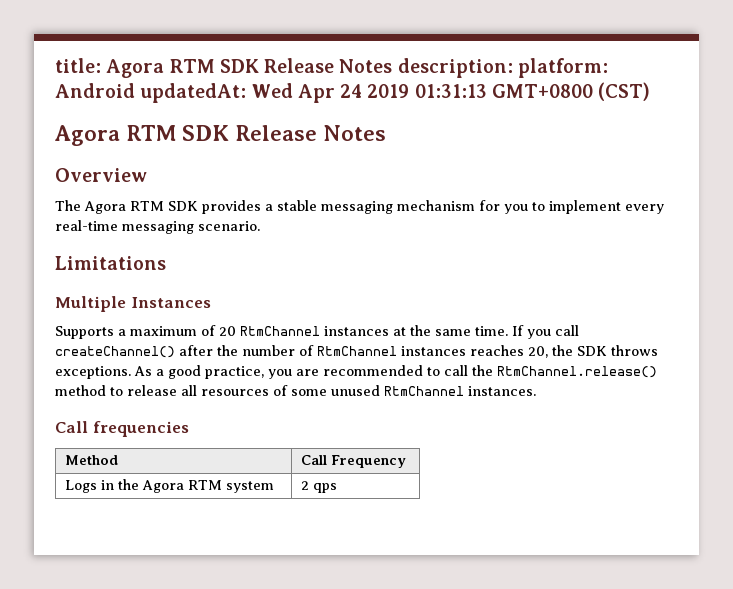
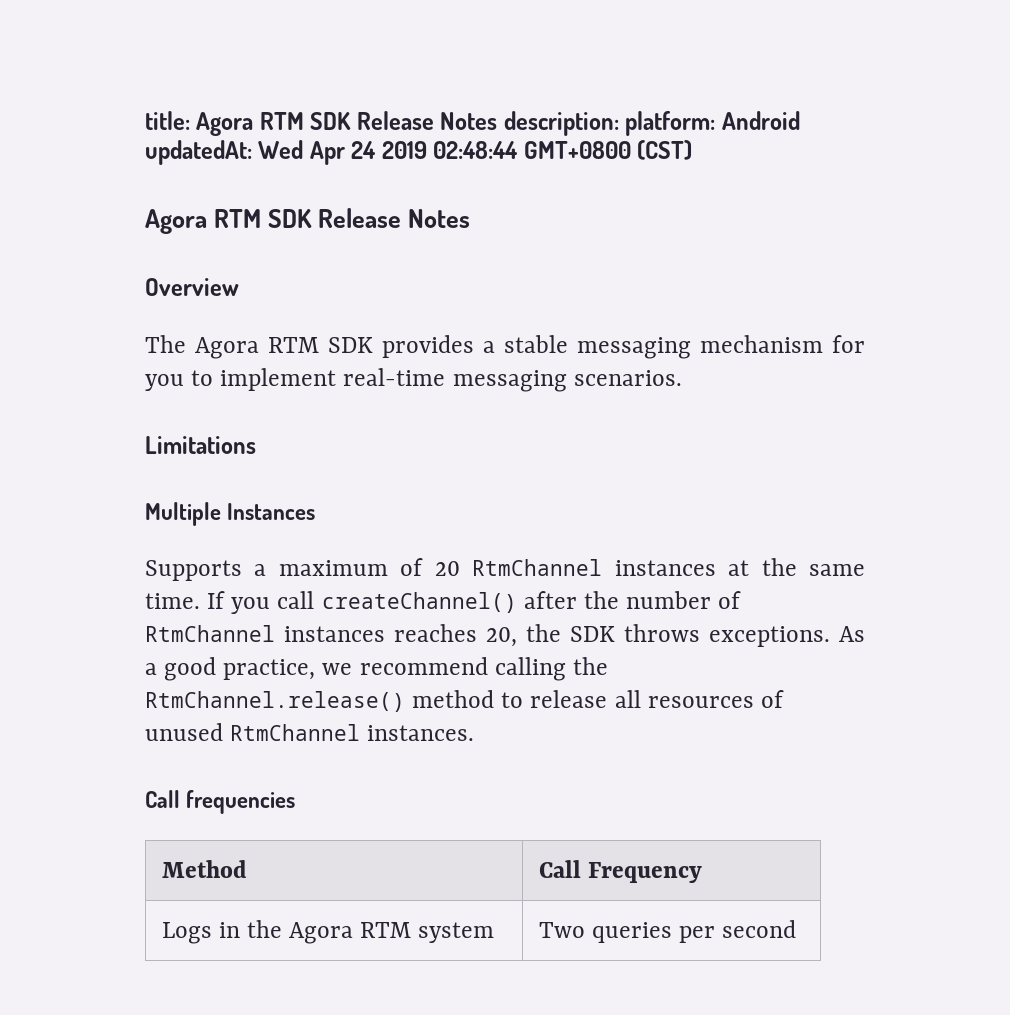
- title: Agora RTM SDK Release Notes description: platform: Android updatedAt: Wed Apr 24 2019 01:31:13 GMT+0800 (CST)
+ title: Agora RTM SDK Release Notes description: platform: Android updatedAt: Wed Apr 24 2019 02:48:44 GMT+0800 (CST)
- The Agora RTM SDK provides a stable messaging mechanism for you to implement every real-time messaging scenario.
+ The Agora RTM SDK provides a stable messaging mechanism for you to implement real-time messaging scenarios.
- As a good practice, you are recommended to call the RtmChannel.release() method to release all resources of some unused RtmChannel instances.
+ As a good practice, we recommend calling the RtmChannel.release() method to release all resources of unused RtmChannel instances.
- Logs in the Agora RTM system | 2 qps
+ Logs in the Agora RTM system | Two queries per second

